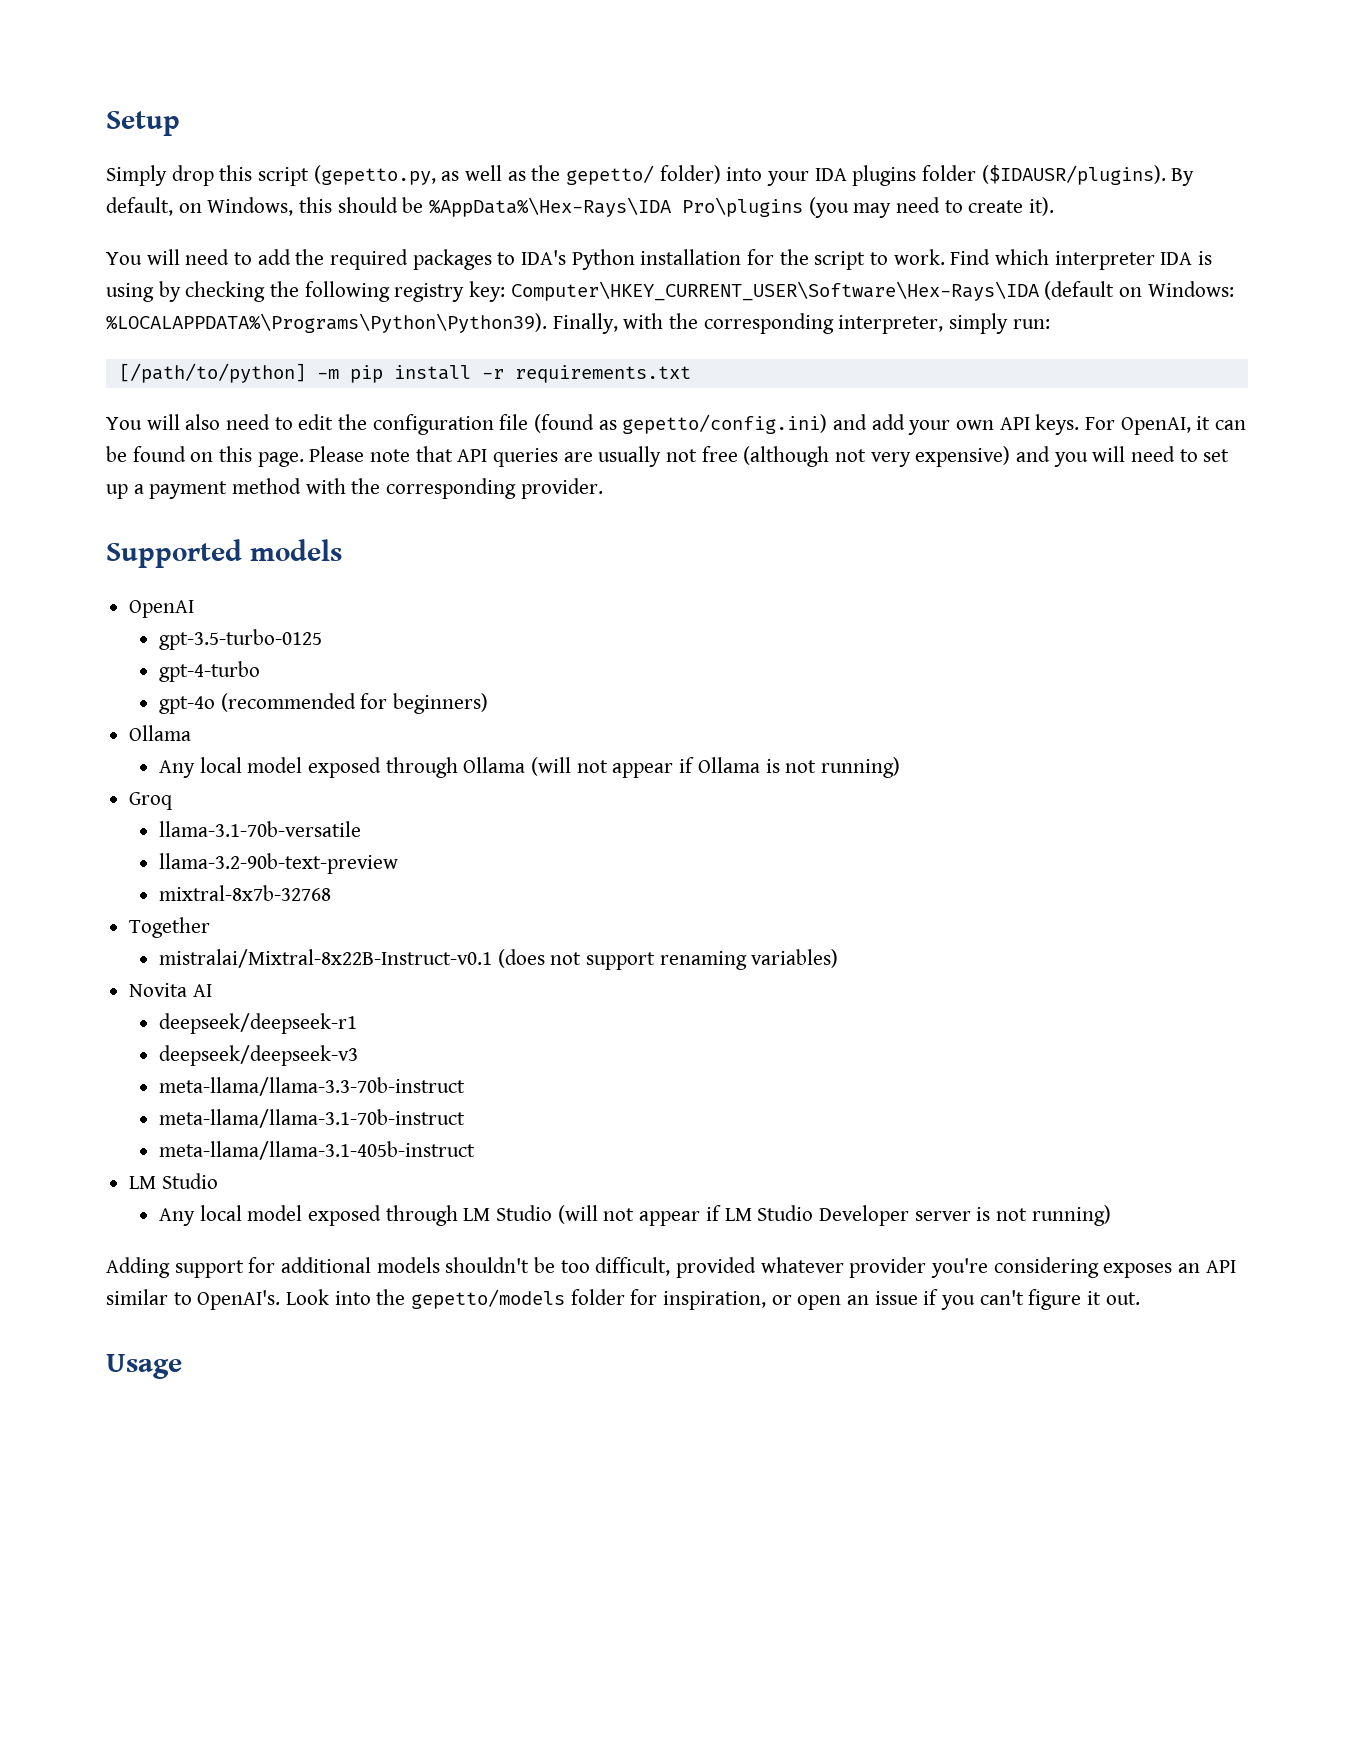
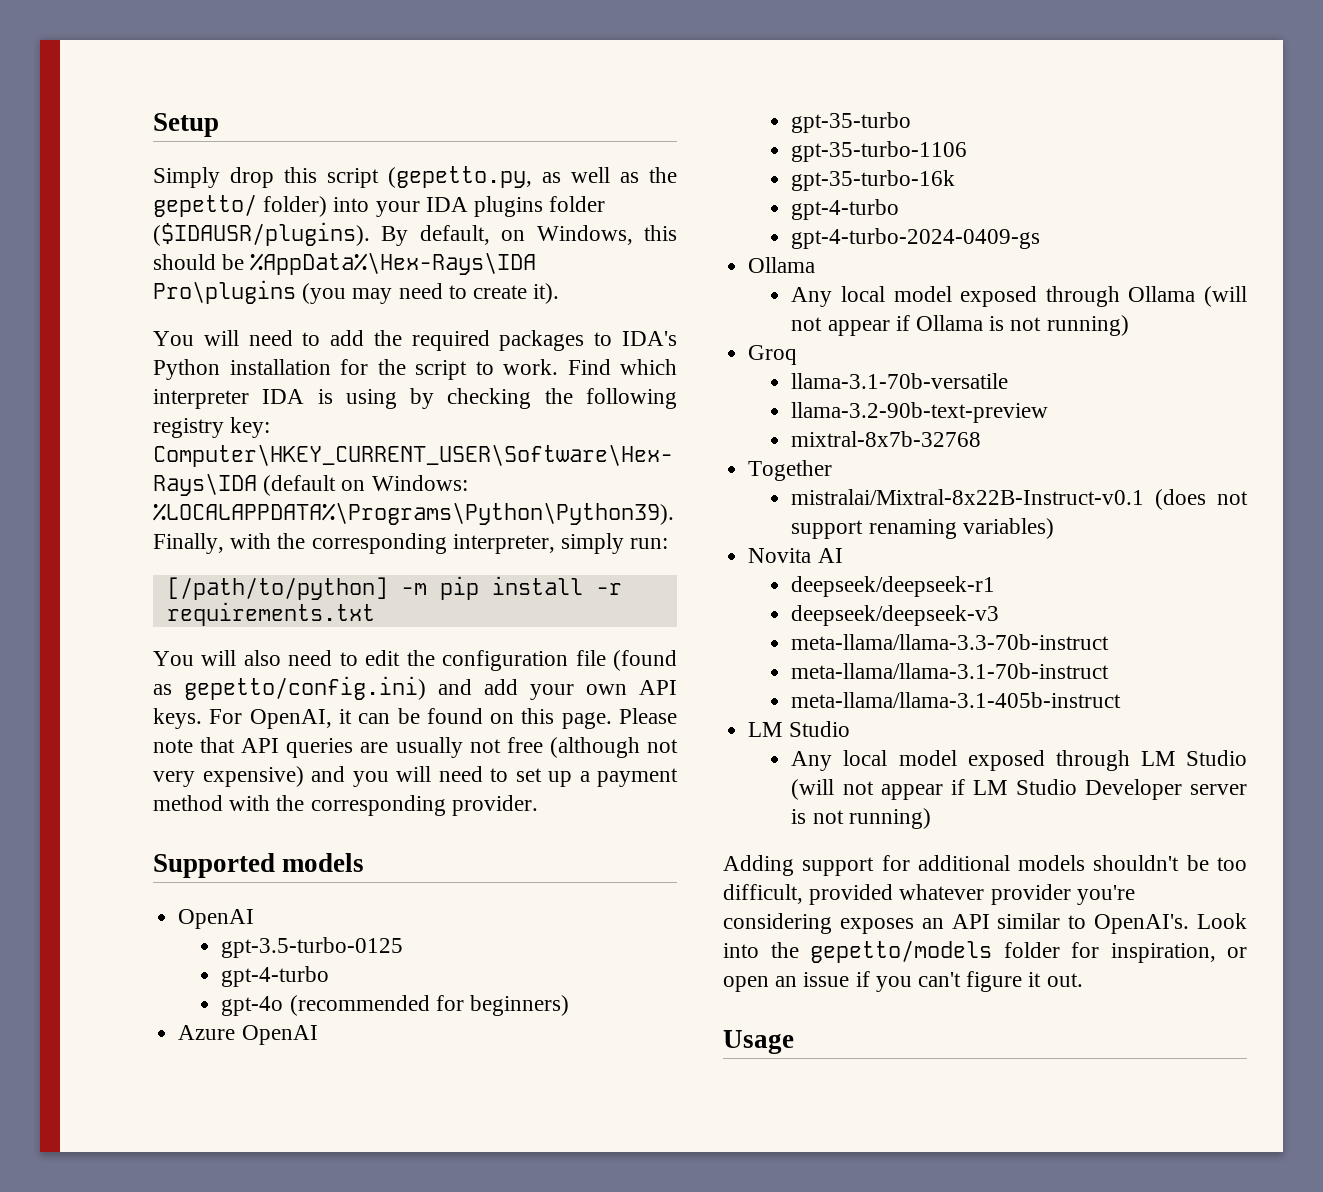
+ Azure OpenAI
+ gpt-35-turbo
+ gpt-35-turbo-1106
+ gpt-35-turbo-16k
+ gpt-4-turbo
+ gpt-4-turbo-2024-0409-gs

